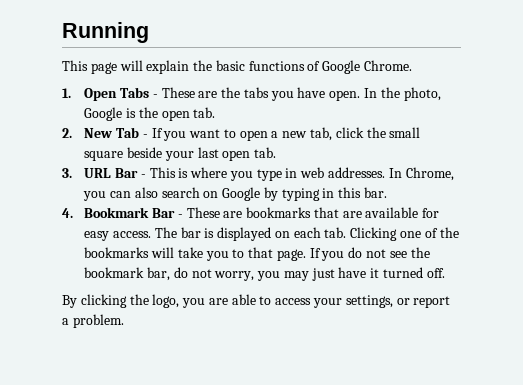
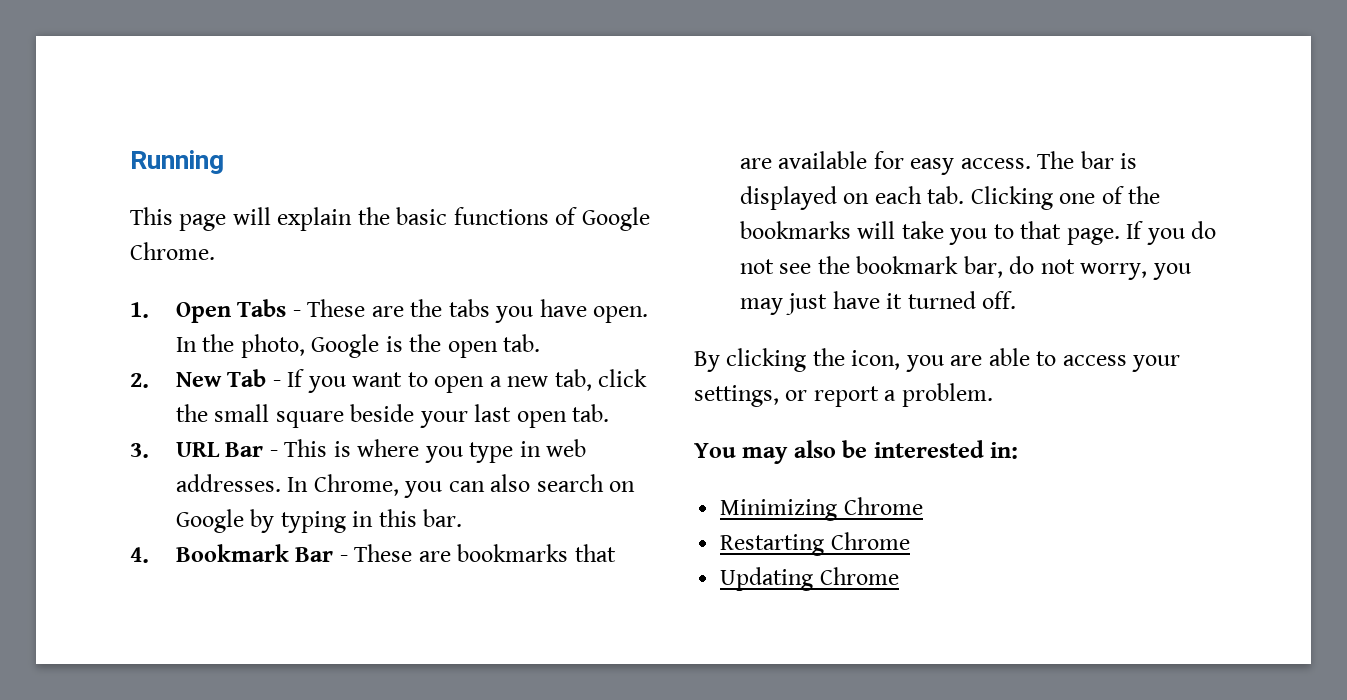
- By clicking the logo, you are able to access your settings, or report a problem.
+ By clicking the icon, you are able to access your settings, or report a problem.
+ You may also be interested in:
+ Minimizing Chrome
+ Restarting Chrome
+ Updating Chrome

